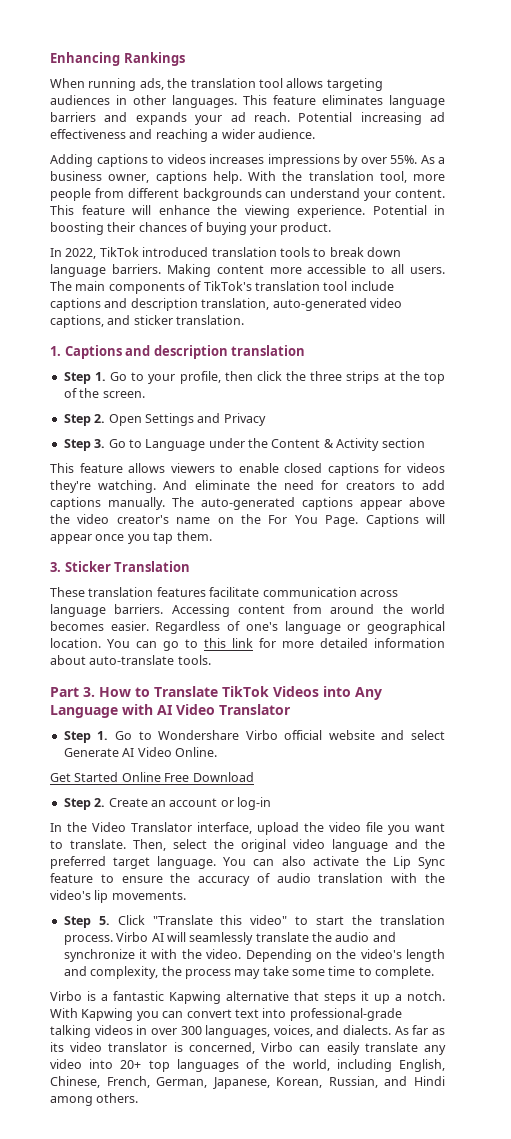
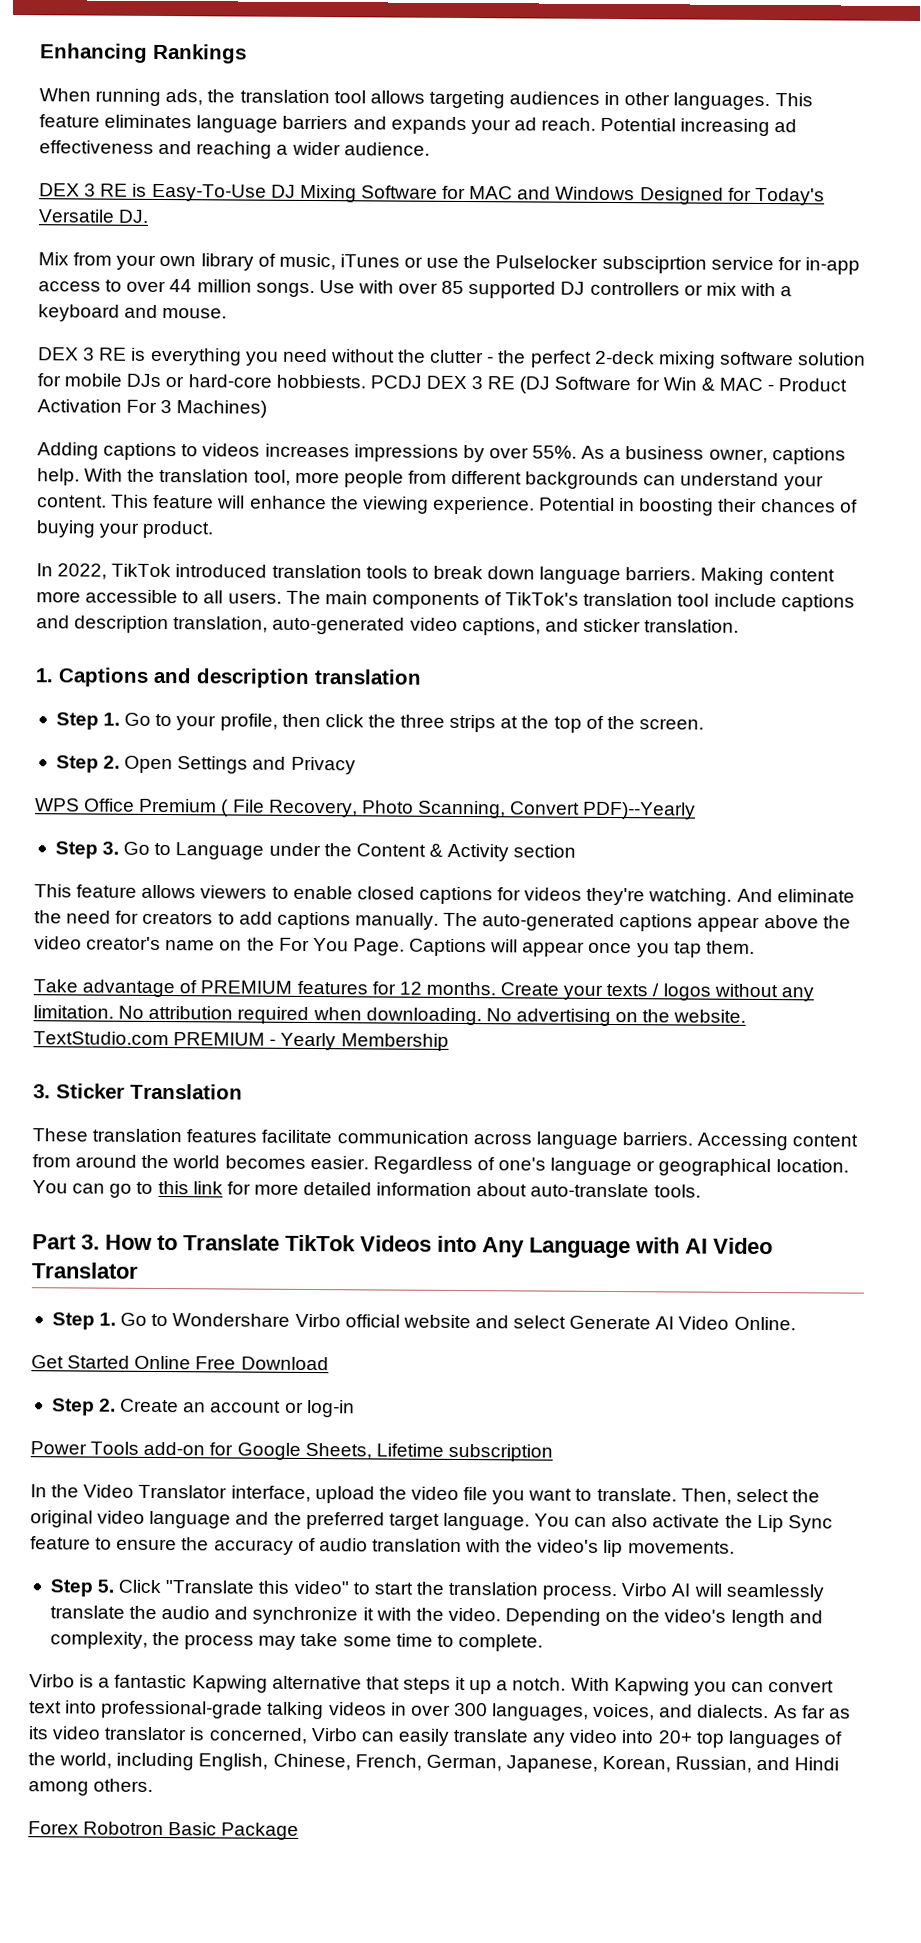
+ DEX 3 RE is Easy-To-Use DJ Mixing Software for MAC and Windows Designed for Today's Versatile DJ.
+ Mix from your own library of music, iTunes or use the Pulselocker subsciprtion service for in-app access to over 44 million songs. Use with over 85 supported DJ controllers or mix with a keyboard and mouse.
+ DEX 3 RE is everything you need without the clutter - the perfect 2-deck mixing software solution for mobile DJs or hard-core hobbiests. PCDJ DEX 3 RE (DJ Software for Win & MAC - Product Activation For 3 Machines)
+ WPS Office Premium ( File Recovery, Photo Scanning, Convert PDF)--Yearly
+ Take advantage of PREMIUM features for 12 months. Create your texts / logos without any limitation. No attribution required when downloading. No advertising on the website. TextStudio.com PREMIUM - Yearly Membership
+ Power Tools add-on for Google Sheets, Lifetime subscription
+ Forex Robotron Basic Package

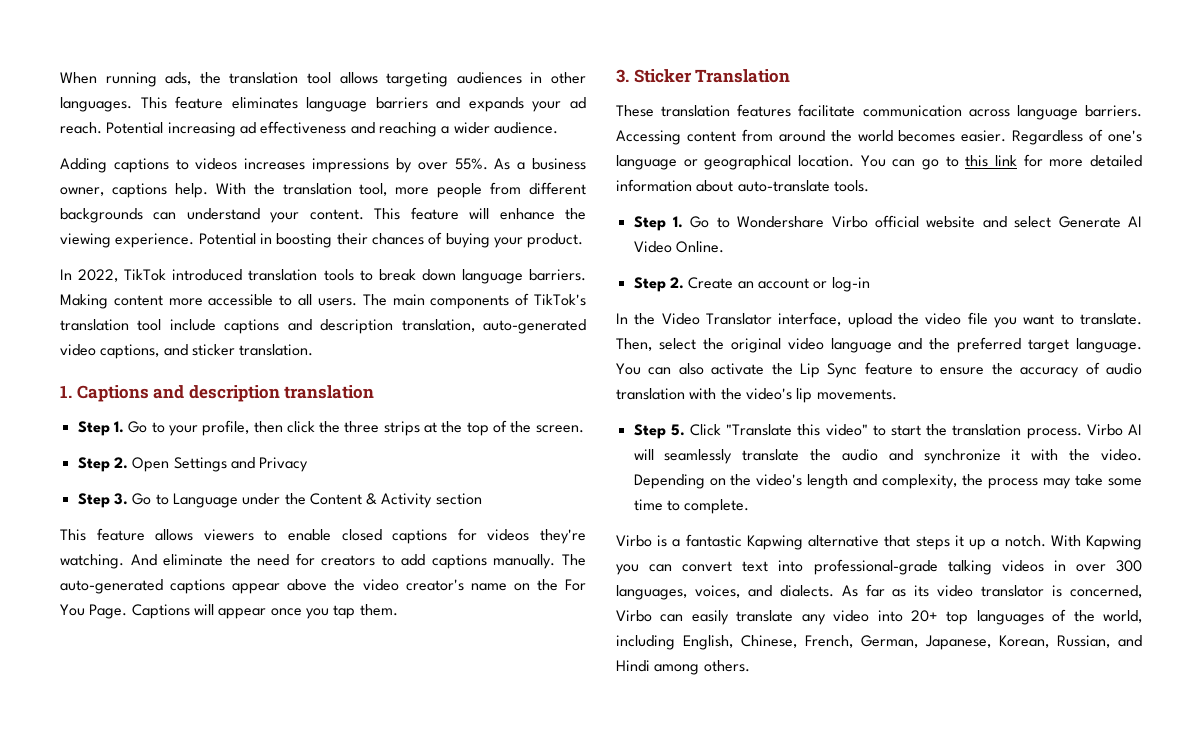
- Enhancing Rankings
- DEX 3 RE is Easy-To-Use DJ Mixing Software for MAC and Windows Designed for Today's Versatile DJ.
- Mix from your own library of music, iTunes or use the Pulselocker subsciprtion service for in-app access to over 44 million songs. Use with over 85 supported DJ controllers or mix with a keyboard and mouse.
- DEX 3 RE is everything you need without the clutter - the perfect 2-deck mixing software solution for mobile DJs or hard-core hobbiests. PCDJ DEX 3 RE (DJ Software for Win & MAC - Product Activation For 3 Machines)
- WPS Office Premium ( File Recovery, Photo Scanning, Convert PDF)--Yearly
- Take advantage of PREMIUM features for 12 months. Create your texts / logos without any limitation. No attribution required when downloading. No advertising on the website. TextStudio.com PREMIUM - Yearly Membership
- Part 3. How to Translate TikTok Videos into Any Language with AI Video Translator
- Get Started Online Free Download
- Power Tools add-on for Google Sheets, Lifetime subscription
- Forex Robotron Basic Package

